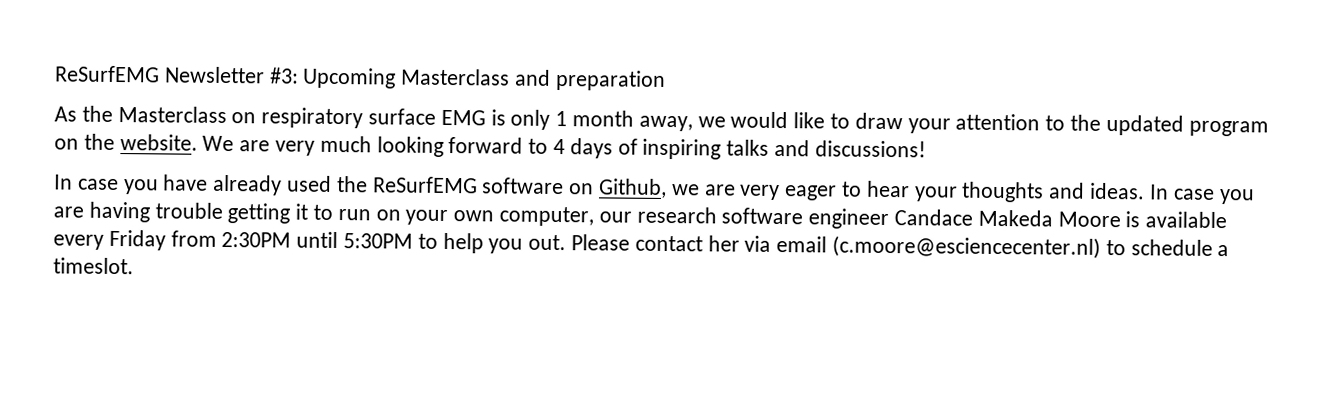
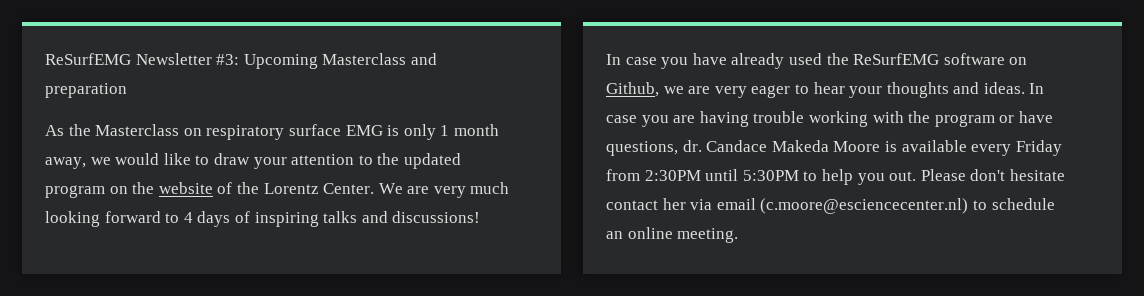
- As the Masterclass on respiratory surface EMG is only 1 month away, we would like to draw your attention to the updated program on the website.
+ As the Masterclass on respiratory surface EMG is only 1 month away, we would like to draw your attention to the updated program on the website of the Lorentz Center.
- In case you are having trouble getting it to run on your own computer, our research software engineer Candace Makeda Moore is available every Friday from 2:30PM until 5:30PM to help you out.
+ In case you are having trouble working with the program or have questions, dr. Candace Makeda Moore is available every Friday from 2:30PM until 5:30PM to help you out.
- Please contact her via email (c.moore@esciencecenter.nl) to schedule a timeslot.
+ Please don't hesitate contact her via email (c.moore@esciencecenter.nl) to schedule an online meeting.

